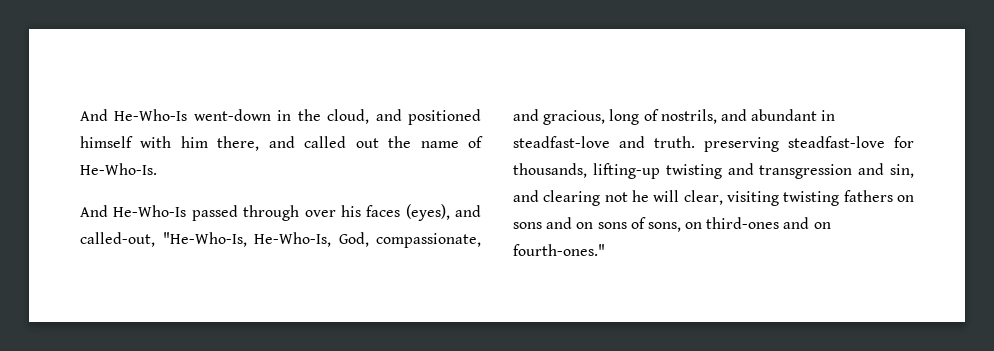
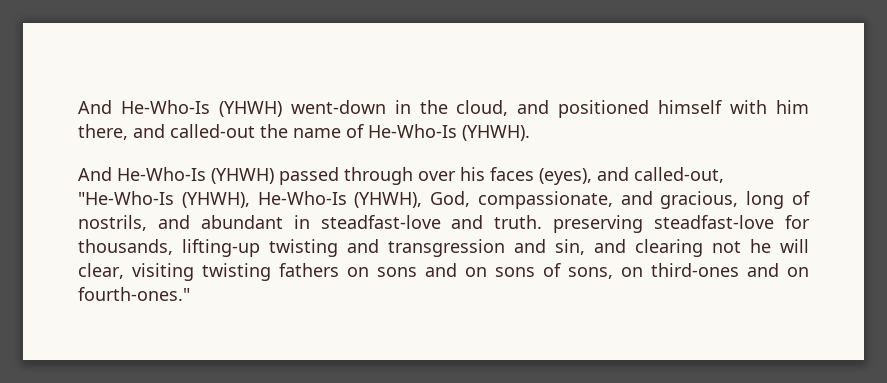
- And He-Who-Is went-down in the cloud, and positioned himself with him there, and called out the name of He-Who-Is.
- And He-Who-Is passed through over his faces (eyes), and called-out, "He-Who-Is, He-Who-Is, God, compassionate, and gracious, long of nostrils, and abundant in steadfast-love and truth. preserving steadfast-love for thousands, lifting-up twisting and transgression and sin, and clearing not he will clear, visiting twisting fathers on sons and on sons of sons, on third-ones and on fourth-ones."
+ And He-Who-Is (YHWH) went-down in the cloud, and positioned himself with him there, and called-out the name of He-Who-Is (YHWH).
+ And He-Who-Is (YHWH) passed through over his faces (eyes), and called-out, "He-Who-Is (YHWH), He-Who-Is (YHWH), God, compassionate, and gracious, long of nostrils, and abundant in steadfast-love and truth. preserving steadfast-love for thousands, lifting-up twisting and transgression and sin, and clearing not he will clear, visiting twisting fathers on sons and on sons of sons, on third-ones and on fourth-ones."

